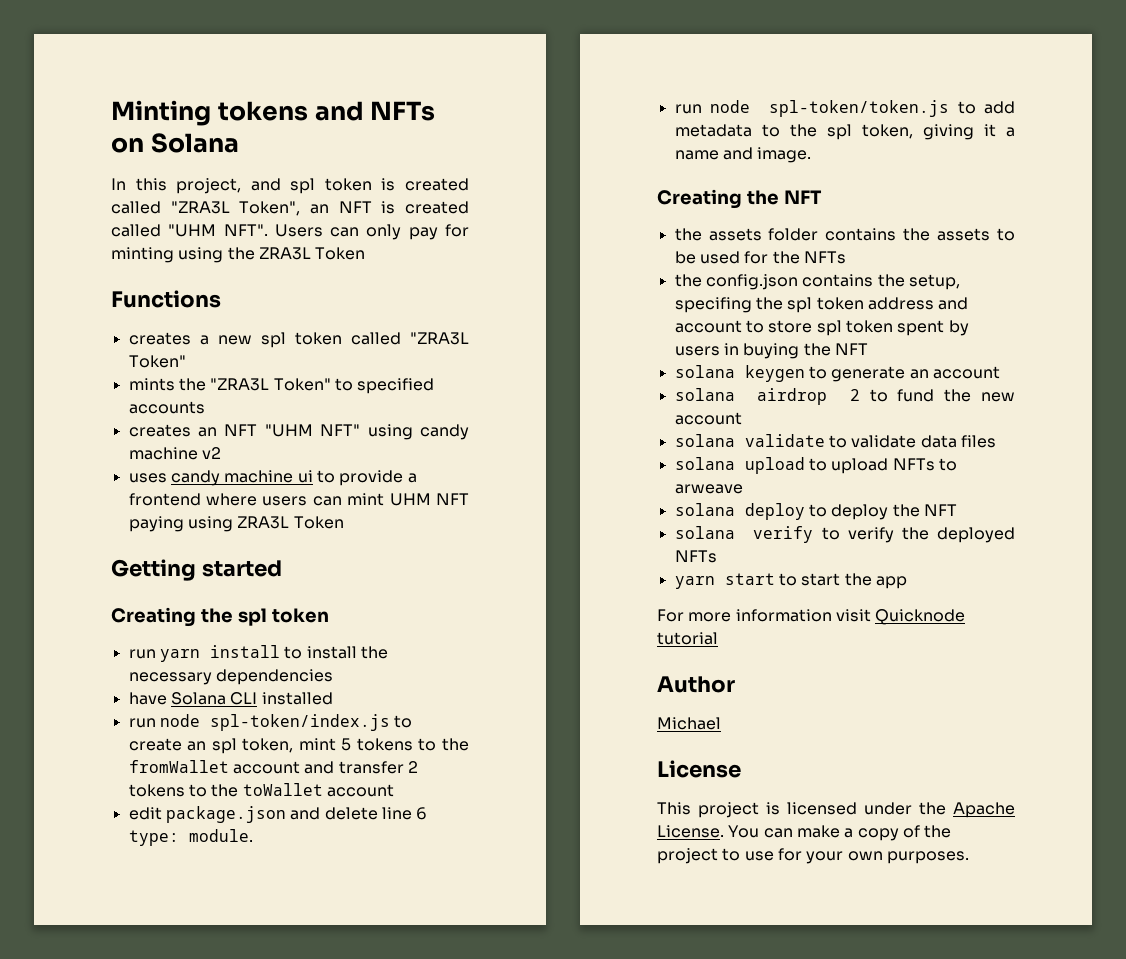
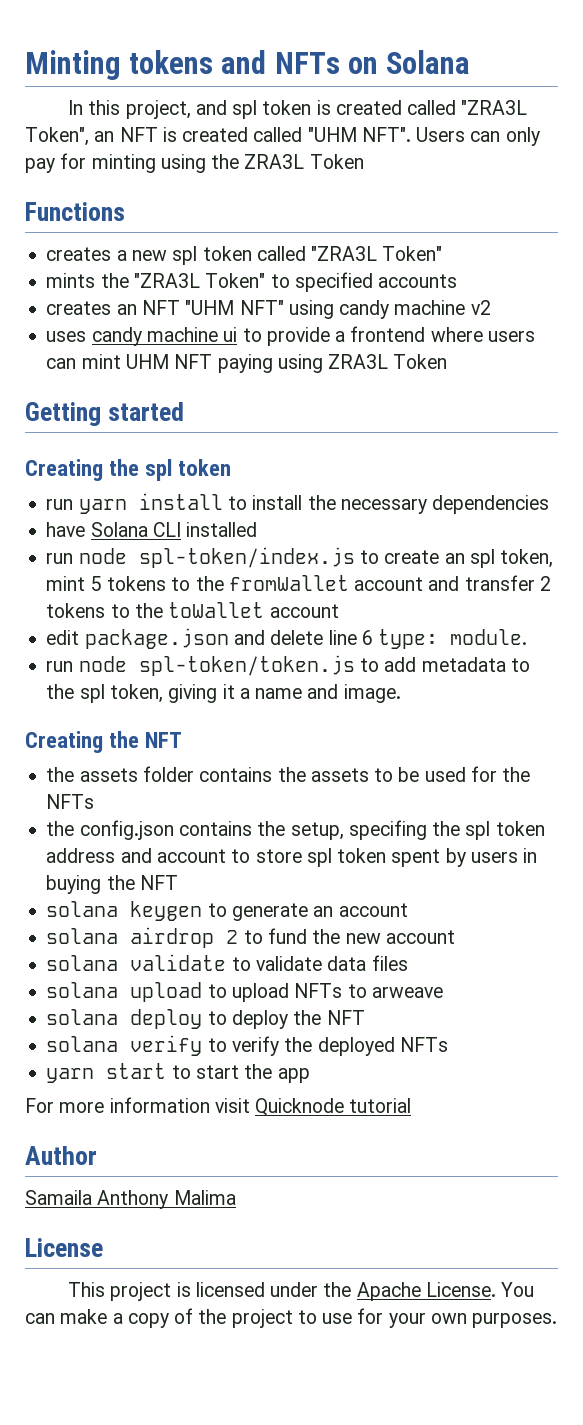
- Michael
+ Samaila Anthony Malima

